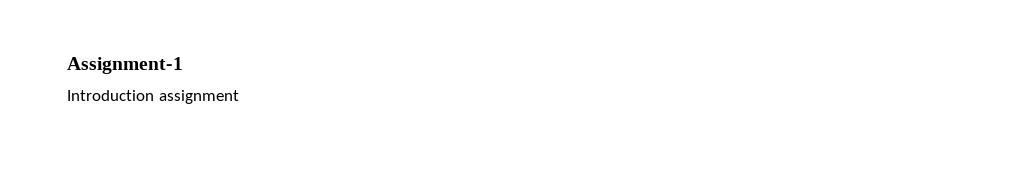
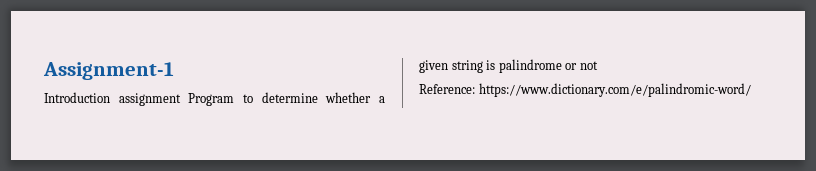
- Introduction assignment
+ Introduction assignment Program to determine whether a given string is palindrome or not
+ Reference: https://www.dictionary.com/e/palindromic-word/

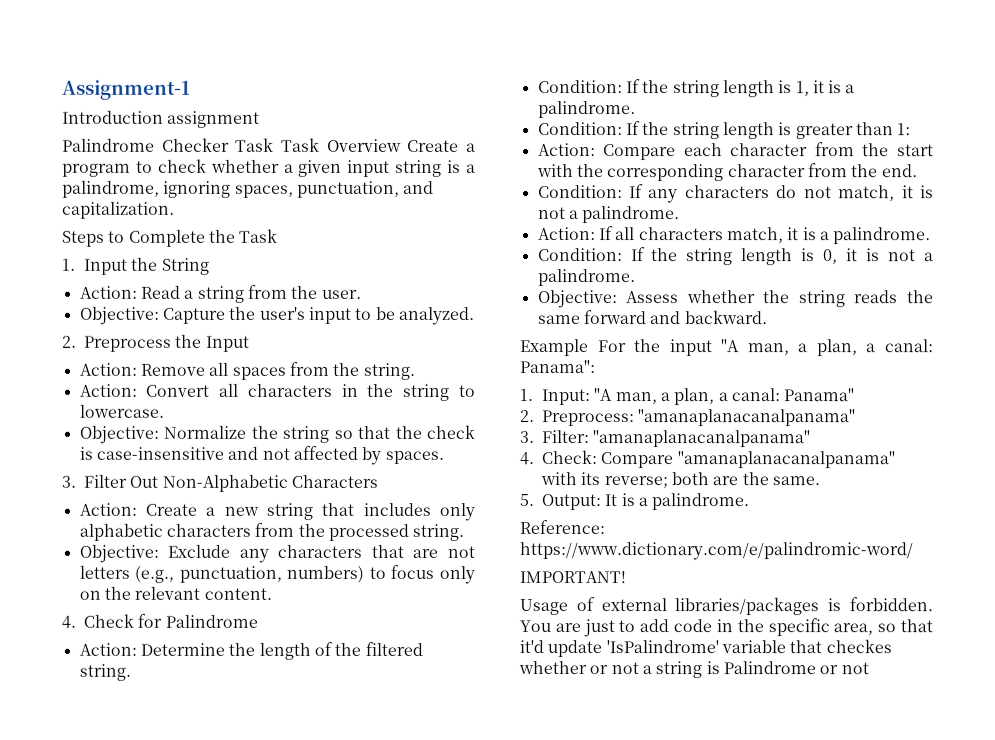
- Introduction assignment Program to determine whether a given string is palindrome or not
+ Introduction assignment
+ Palindrome Checker Task Task Overview Create a program to check whether a given input string is a palindrome, ignoring spaces, punctuation, and capitalization.
+ Steps to Complete the Task
+ 1. Input the String
+ Action: Read a string from the user.
+ Objective: Capture the user's input to be analyzed.
+ 2. Preprocess the Input
+ Action: Remove all spaces from the string.
+ Action: Convert all characters in the string to lowercase.
+ Objective: Normalize the string so that the check is case-insensitive and not affected by spaces.
+ 3. Filter Out Non-Alphabetic Characters
+ Action: Create a new string that includes only alphabetic characters from the processed string.
+ Objective: Exclude any characters that are not letters (e.g., punctuation, numbers) to focus only on the relevant content.
+ 4. Check for Palindrome
+ Action: Determine the length of the filtered string.
+ Condition: If the string length is 1, it is a palindrome.
+ Condition: If the string length is greater than 1:
+ Action: Compare each character from the start with the corresponding character from the end.
+ Condition: If any characters do not match, it is not a palindrome.
+ Action: If all characters match, it is a palindrome.
+ Condition: If the string length is 0, it is not a palindrome.
+ Objective: Assess whether the string reads the same forward and backward.
+ Example For the input "A man, a plan, a canal: Panama":
+ 1. Input: "A man, a plan, a canal: Panama"
+ 2. Preprocess: "amanaplanacanalpanama"
+ 3. Filter: "amanaplanacanalpanama"
+ 4. Check: Compare "amanaplanacanalpanama" with its reverse; both are the same.
+ 5. Output: It is a palindrome.
  Reference: https://www.dictionary.com/e/palindromic-word/
+ IMPORTANT!
+ Usage of external libraries/packages is forbidden. You are just to add code in the specific area, so that it'd update 'IsPalindrome' variable that checkes whether or not a string is Palindrome or not

